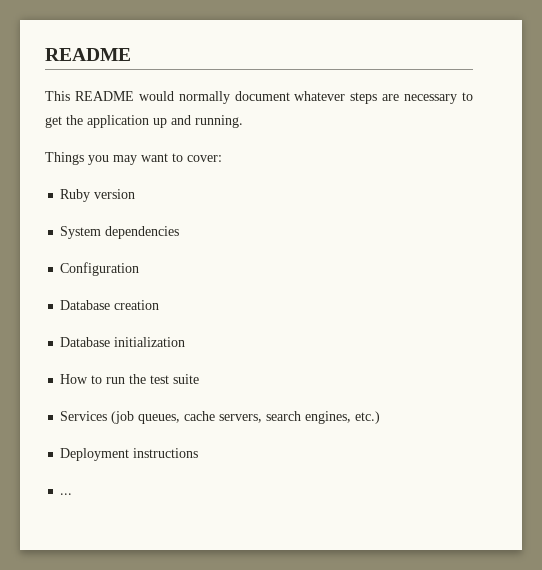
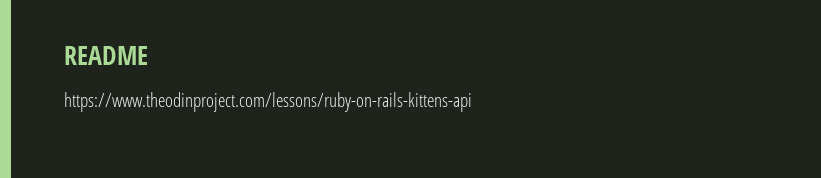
- This README would normally document whatever steps are necessary to get the application up and running.
- Things you may want to cover:
- Ruby version
- System dependencies
- Configuration
- Database creation
- Database initialization
- How to run the test suite
- Services (job queues, cache servers, search engines, etc.)
- Deployment instructions
- ...
+ https://www.theodinproject.com/lessons/ruby-on-rails-kittens-api

